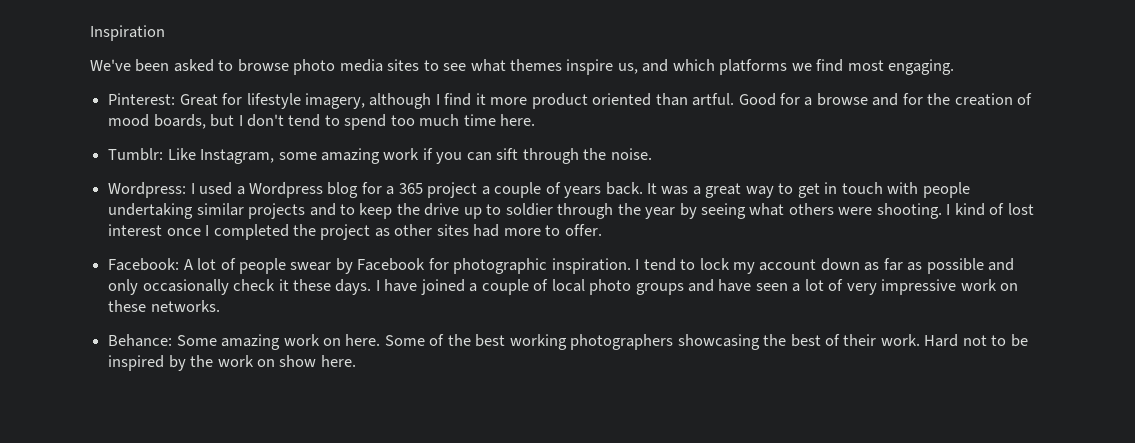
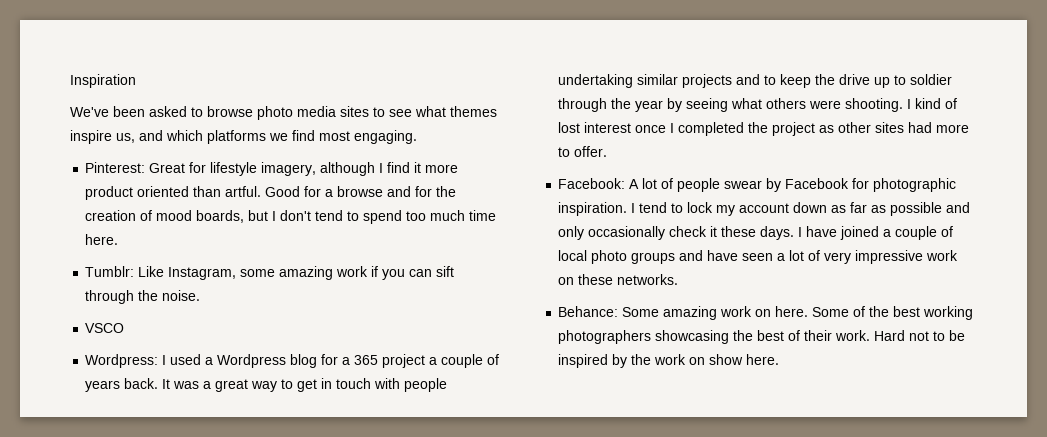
+ VSCO

